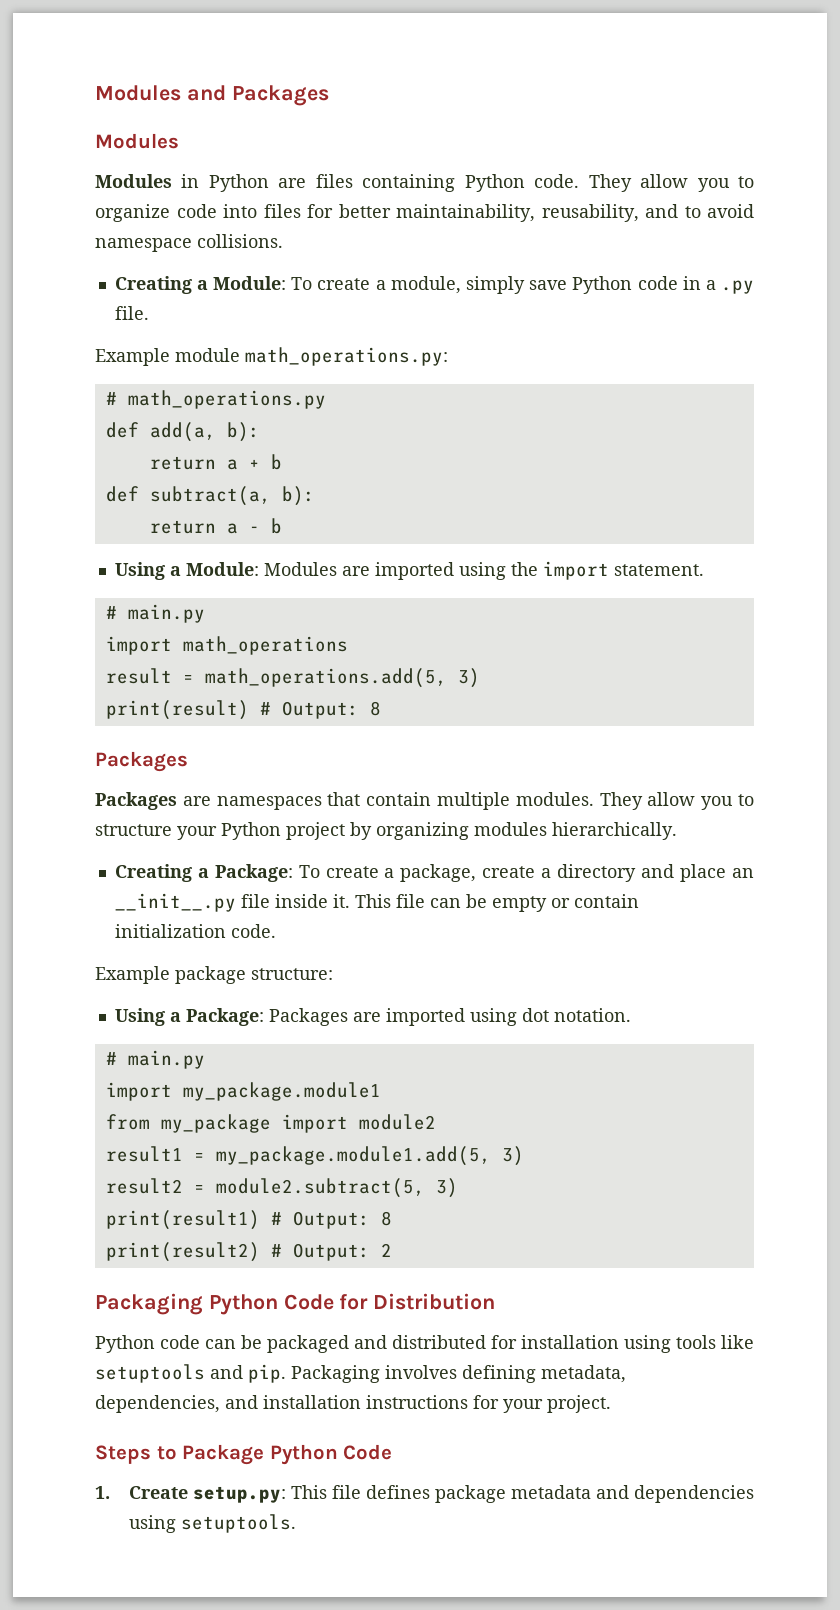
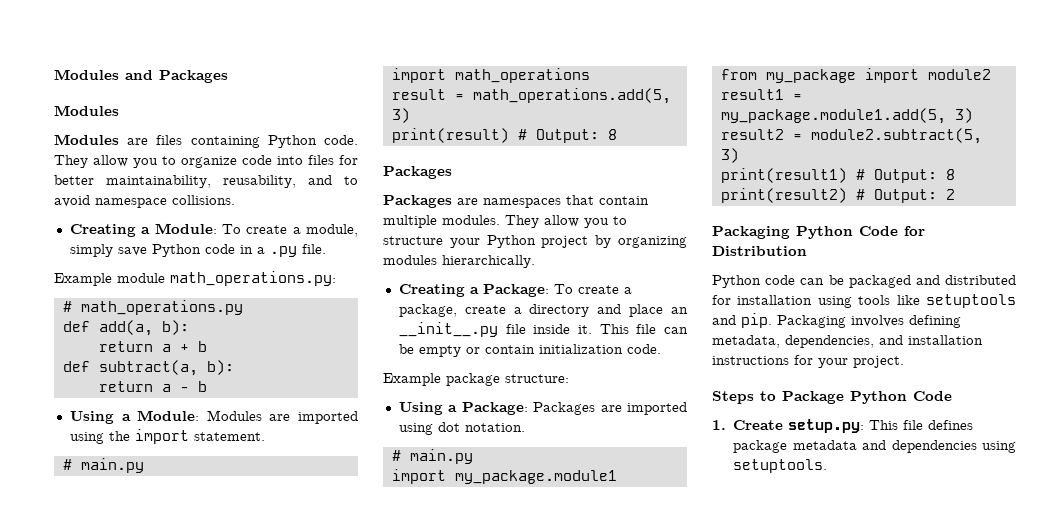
- Modules in Python are files containing Python code.
+ Modules are files containing Python code.

